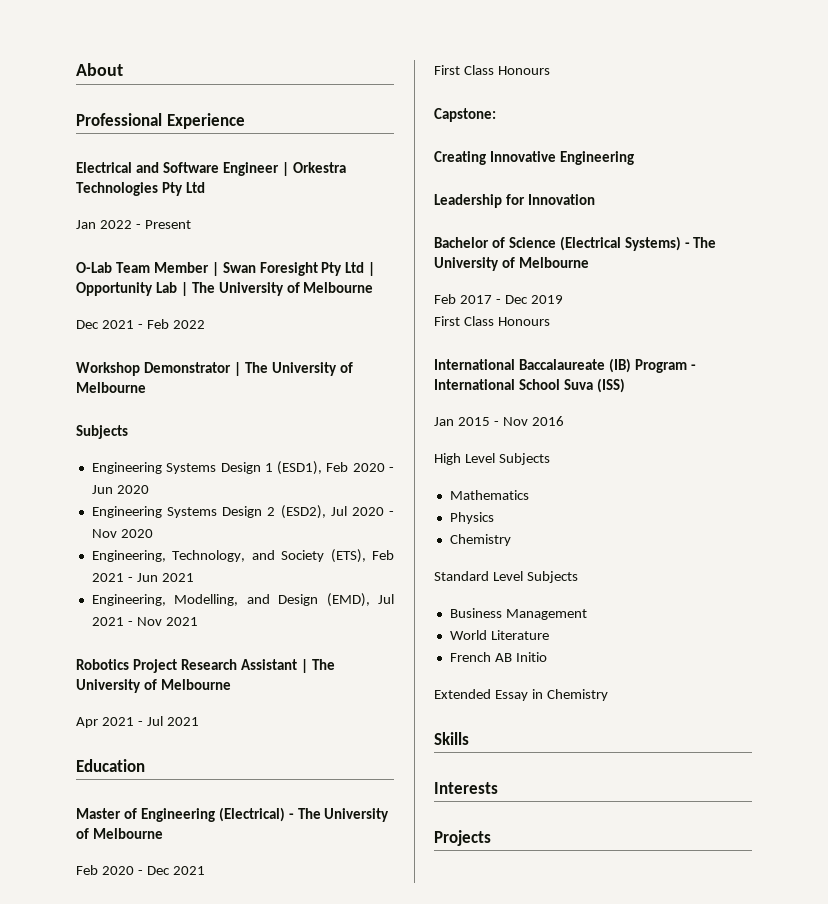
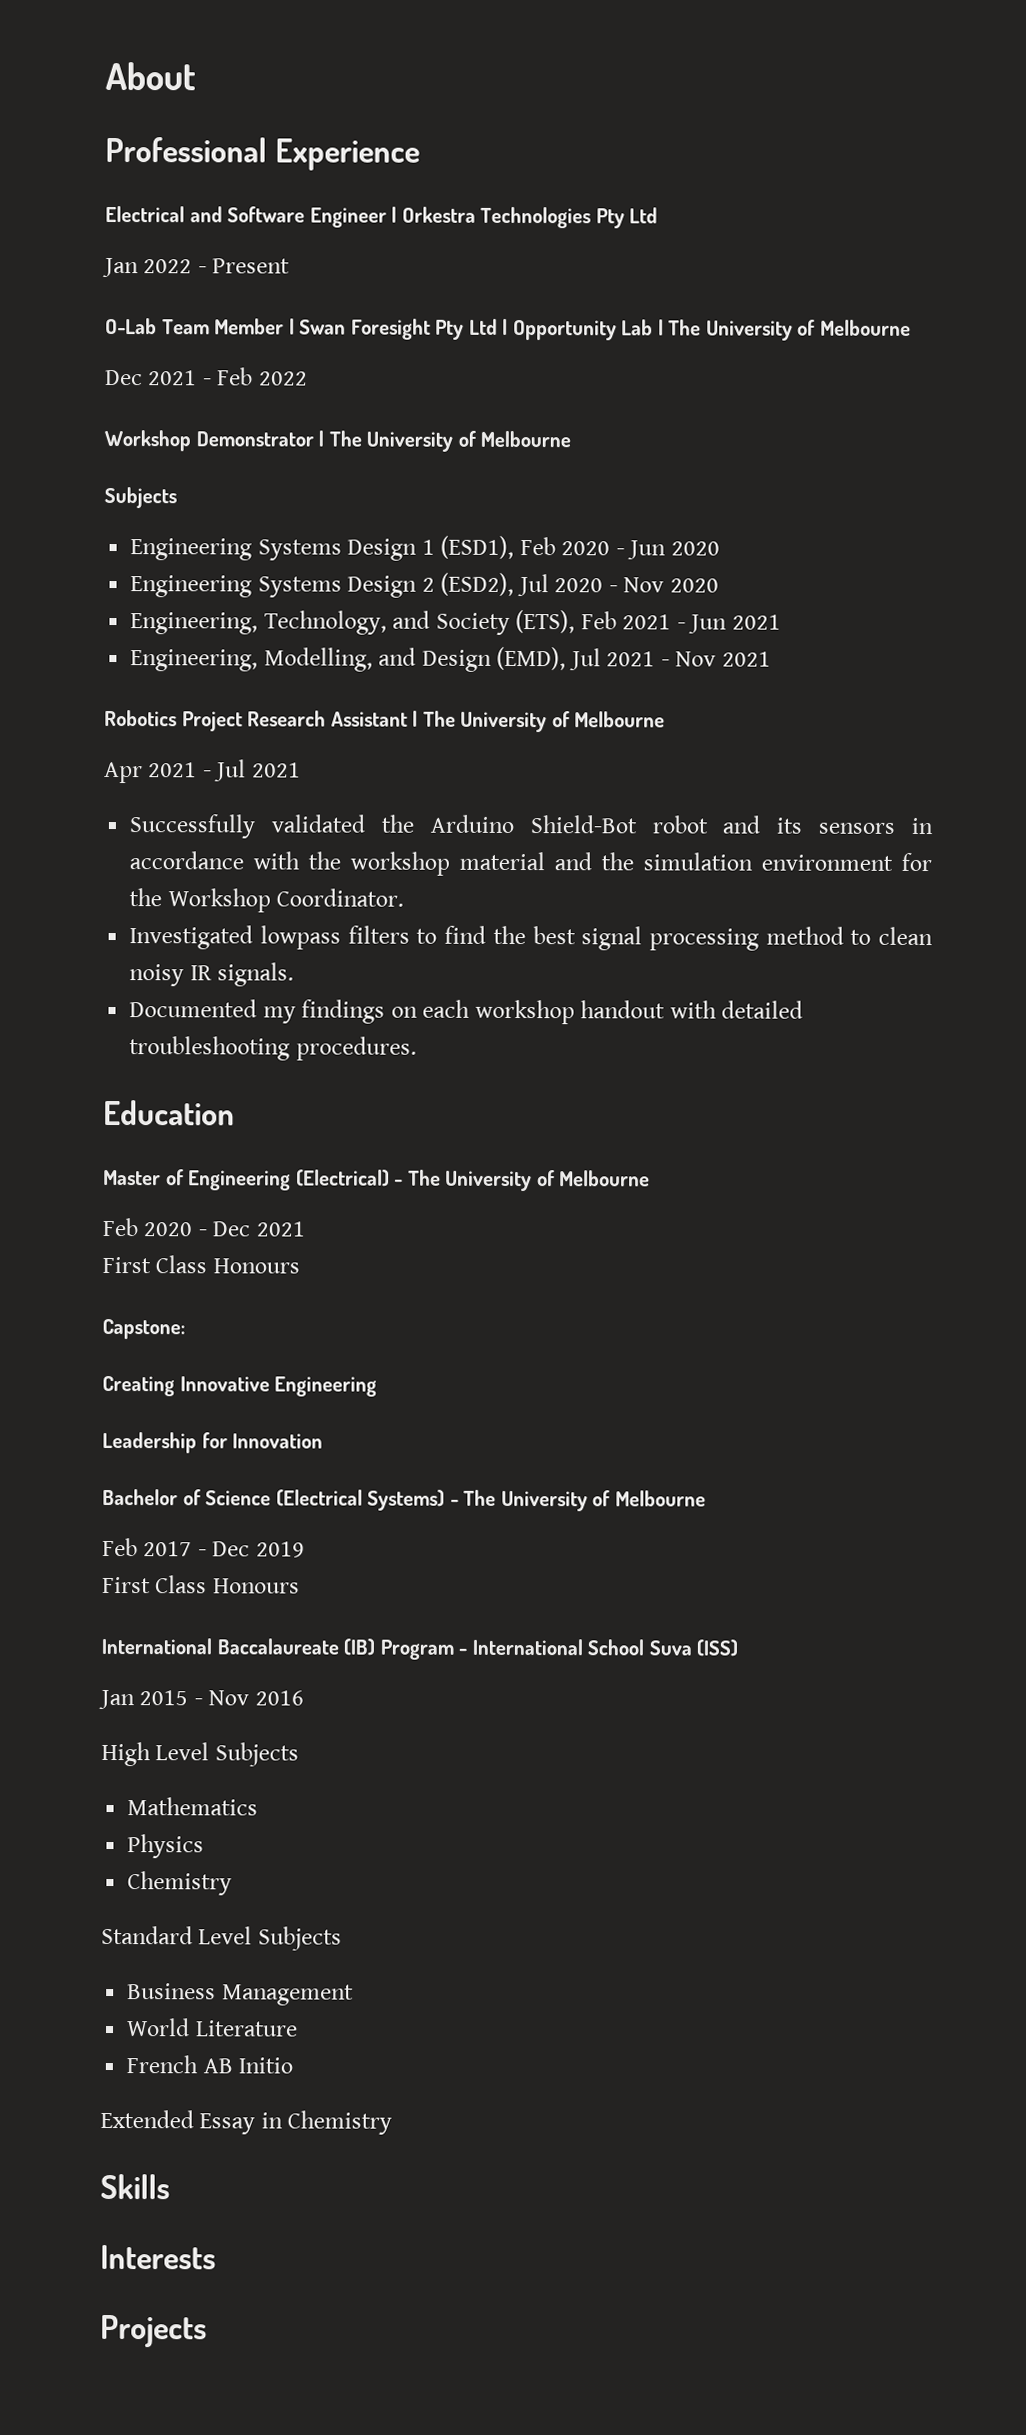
+ Successfully validated the Arduino Shield-Bot robot and its sensors in accordance with the workshop material and the simulation environment for the Workshop Coordinator.
+ Investigated lowpass filters to find the best signal processing method to clean noisy IR signals.
+ Documented my findings on each workshop handout with detailed troubleshooting procedures.

